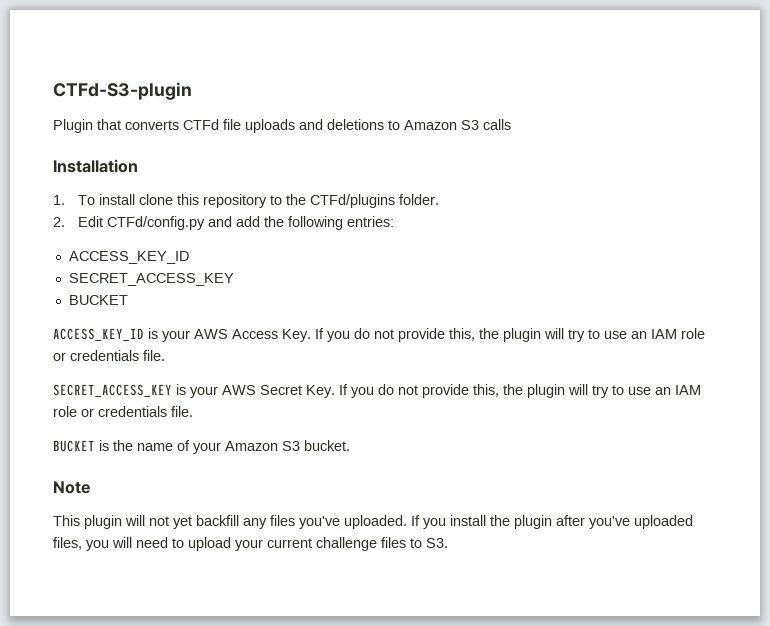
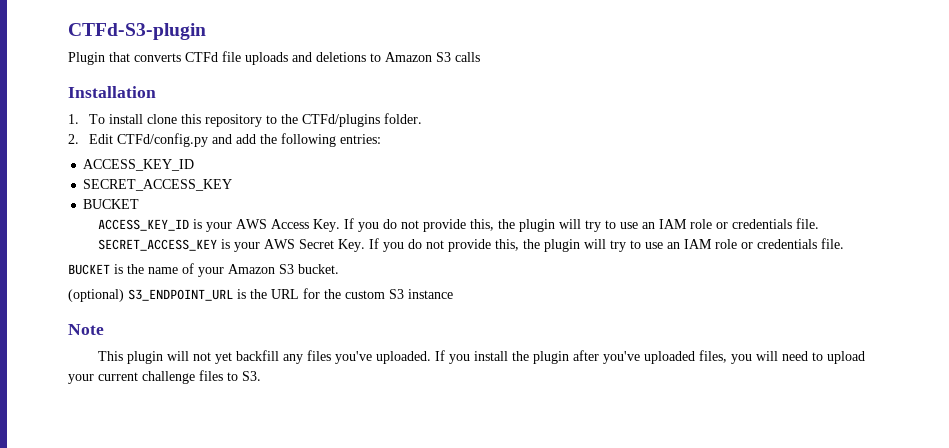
+ (optional) S3_ENDPOINT_URL is the URL for the custom S3 instance

